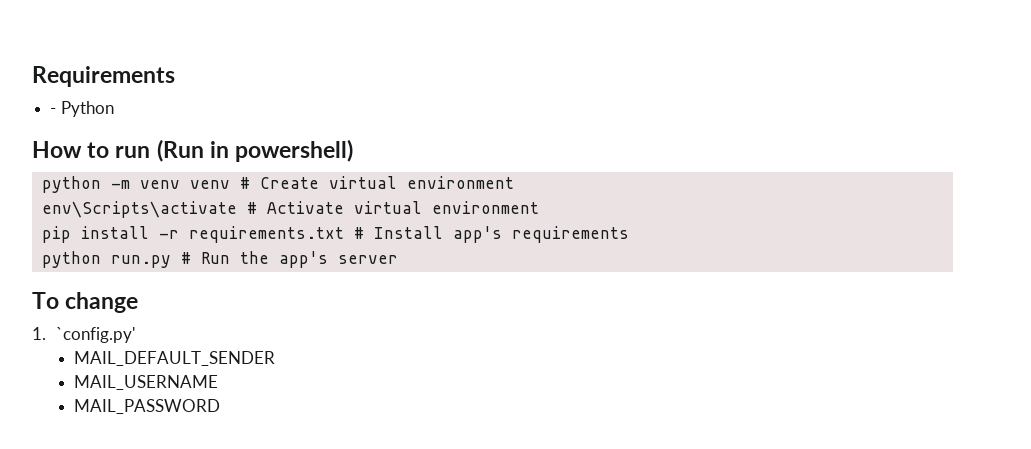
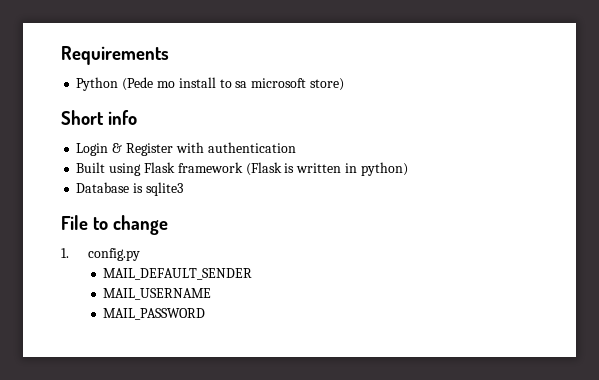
- - Python
- How to run (Run in powershell)
- python -m venv venv # Create virtual environment
- env\Scripts\activate # Activate virtual environment
- pip install -r requirements.txt # Install app's requirements
- python run.py # Run the app's server
- To change
+ Python (Pede mo install to sa microsoft store)
+ Short info
+ Login & Register with authentication
+ Built using Flask framework (Flask is written in python)
+ Database is sqlite3
+ File to change
- 1. `config.py'
+ 1. config.py

